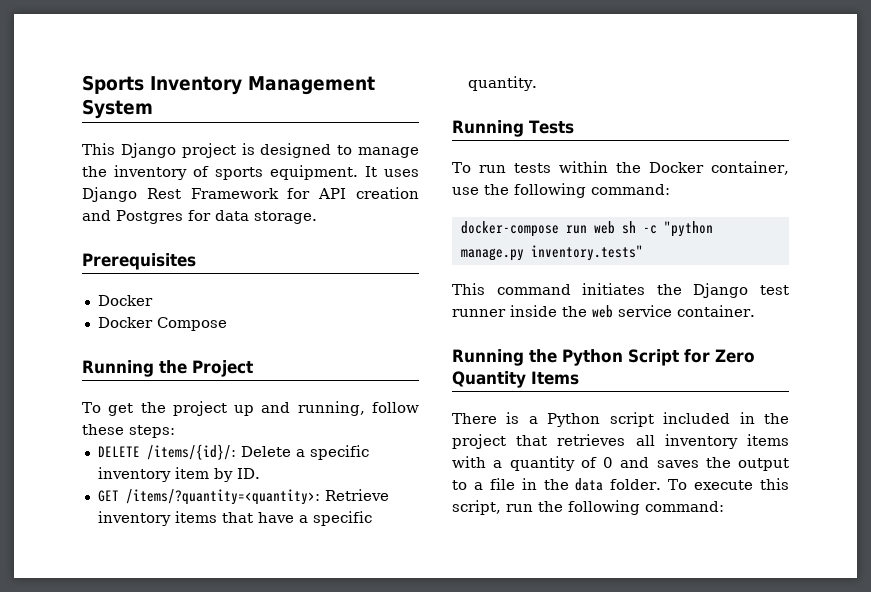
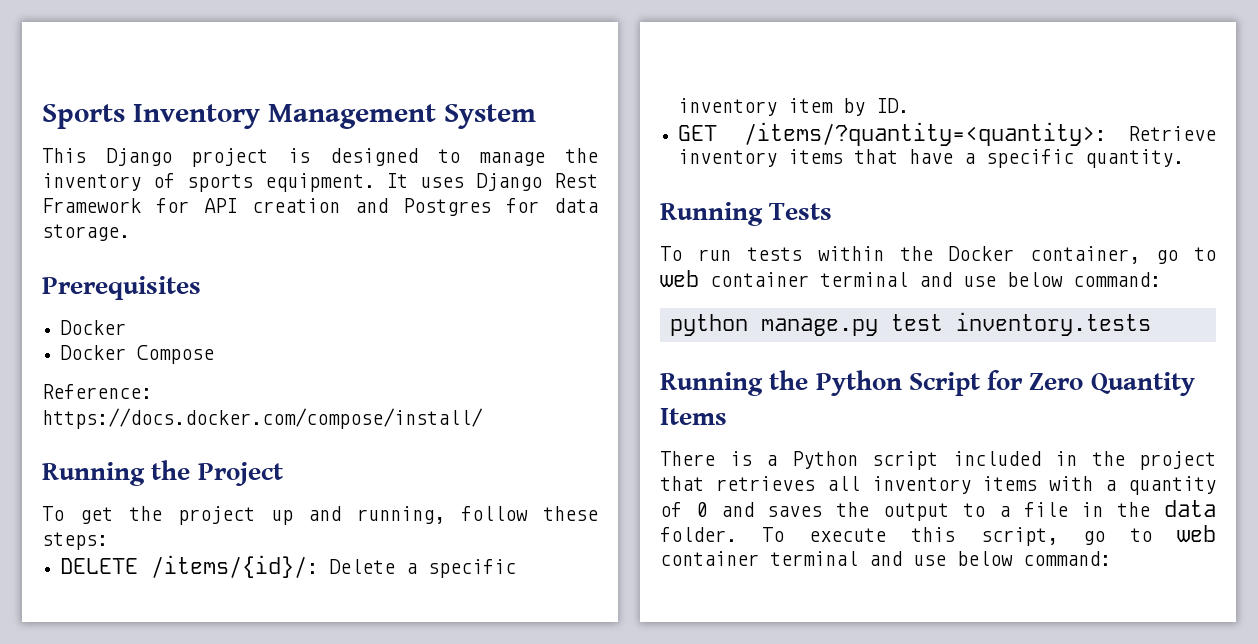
+ Reference: https://docs.docker.com/compose/install/
- To run tests within the Docker container, use the following command:
- docker-compose run web sh -c "python manage.py inventory.tests"
- This command initiates the Django test runner inside the web service container.
+ To run tests within the Docker container, go to web container terminal and use below command:
+ python manage.py test inventory.tests
- To execute this script, run the following command:
+ To execute this script, go to web container terminal and use below command:

